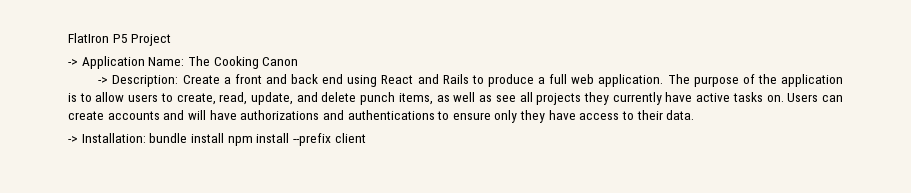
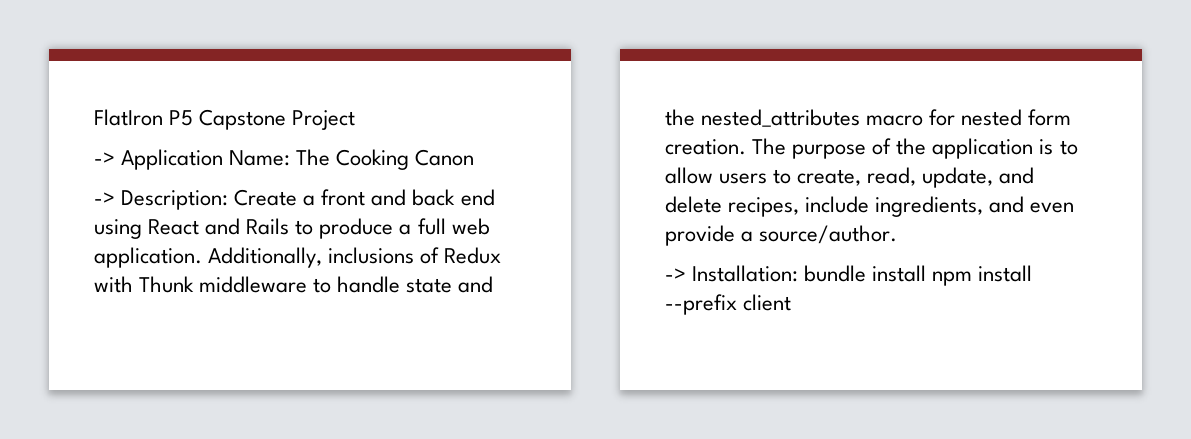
- FlatIron P5 Project
+ FlatIron P5 Capstone Project
+ Additionally, inclusions of Redux with Thunk middleware to handle state and the nested_attributes macro for nested form creation.
- The purpose of the application is to allow users to create, read, update, and delete punch items, as well as see all projects they currently have active tasks on. Users can create accounts and will have authorizations and authentications to ensure only they have access to their data.
+ The purpose of the application is to allow users to create, read, update, and delete recipes, include ingredients, and even provide a source/author.

